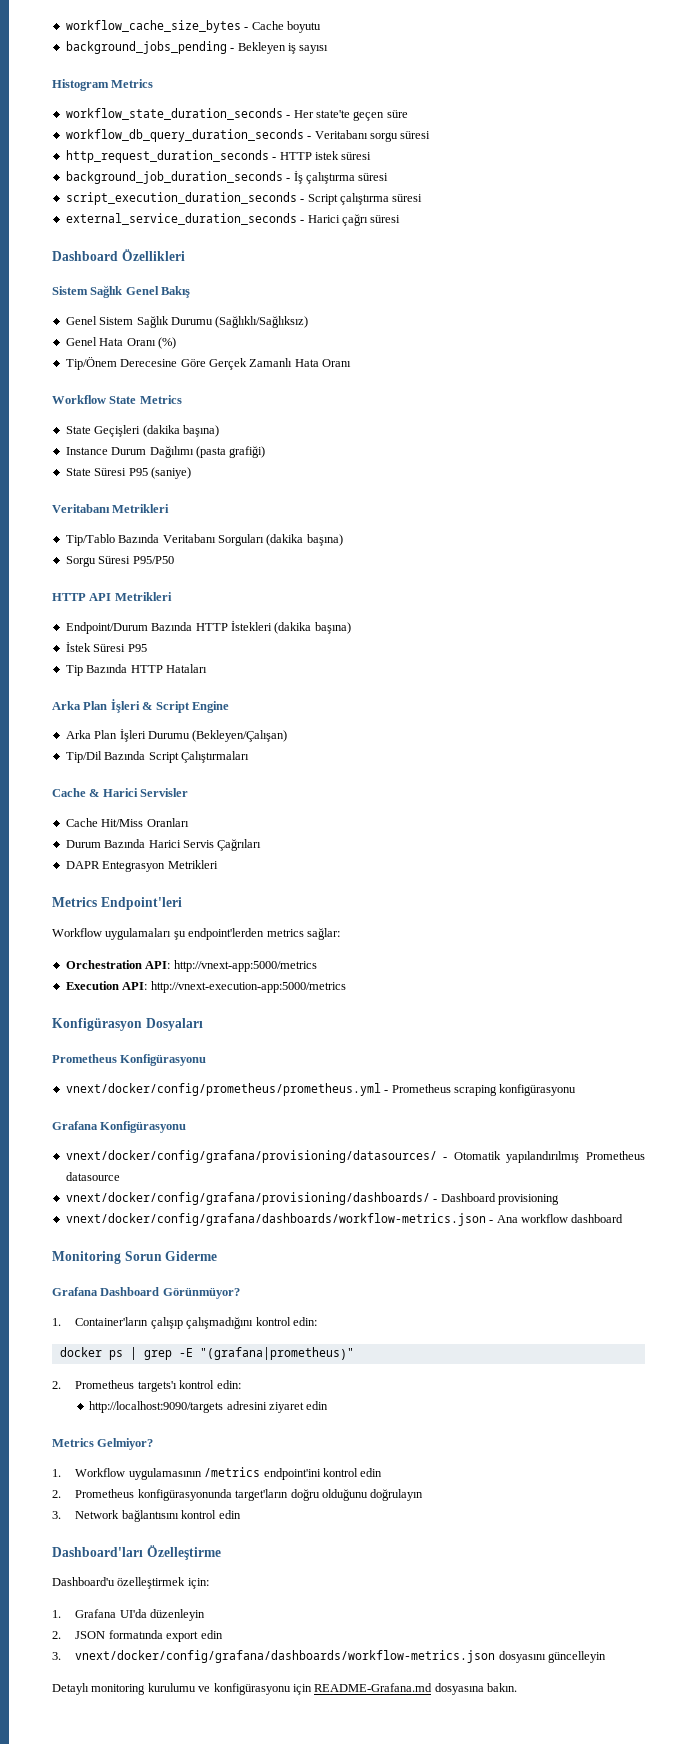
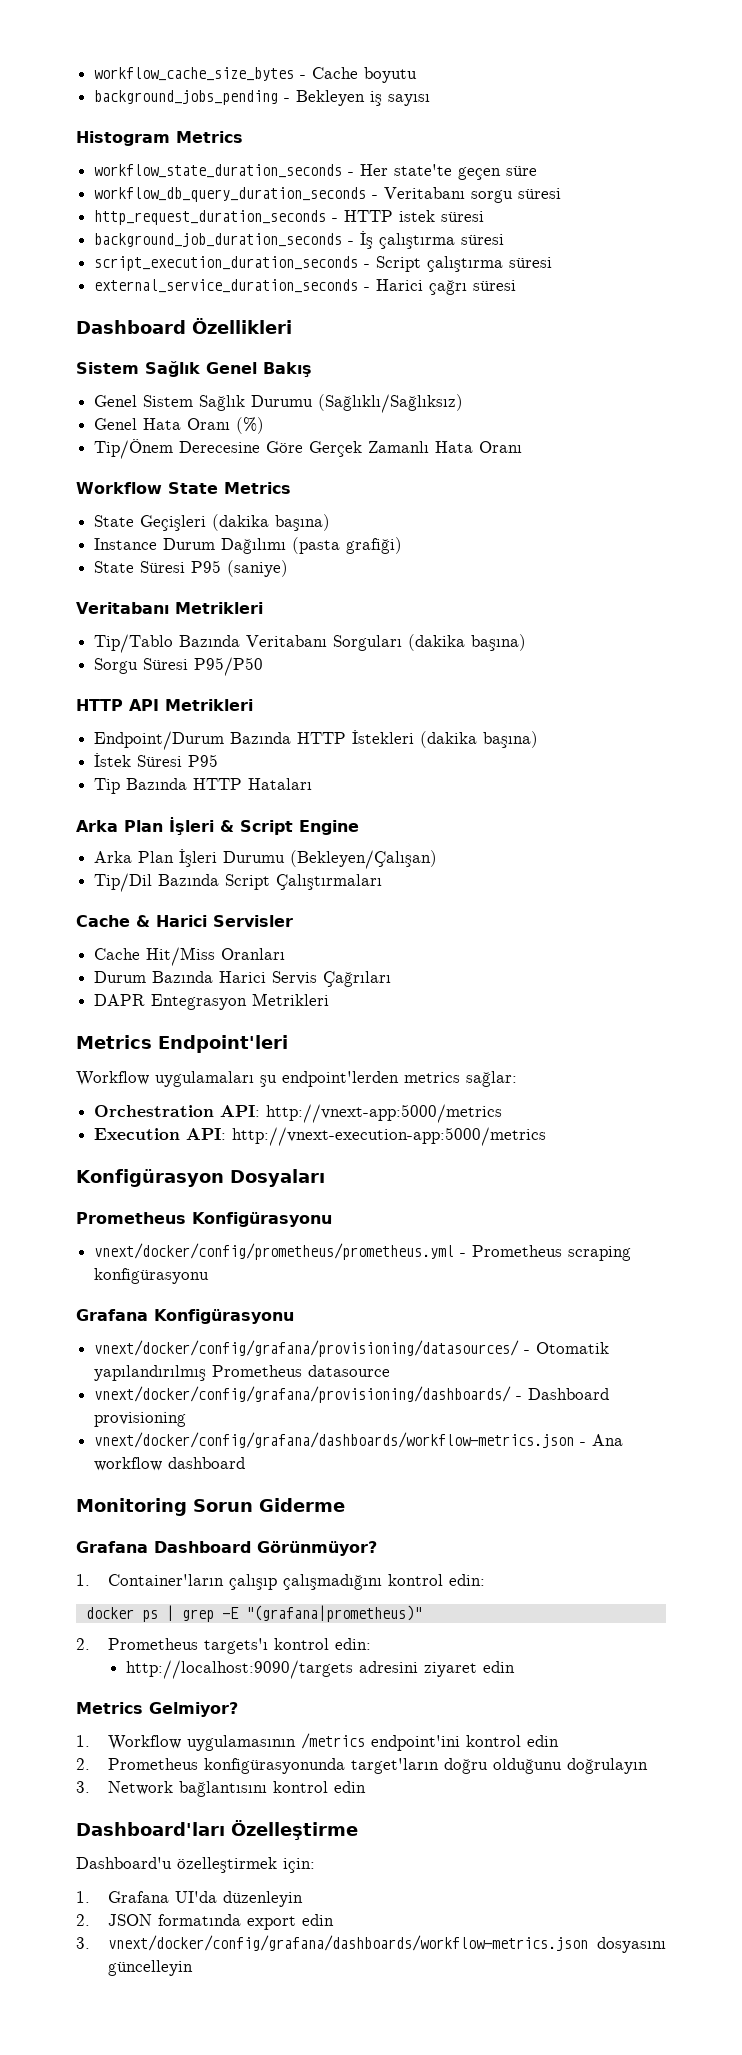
- Detaylı monitoring kurulumu ve konfigürasyonu için README-Grafana.md dosyasına bakın.

